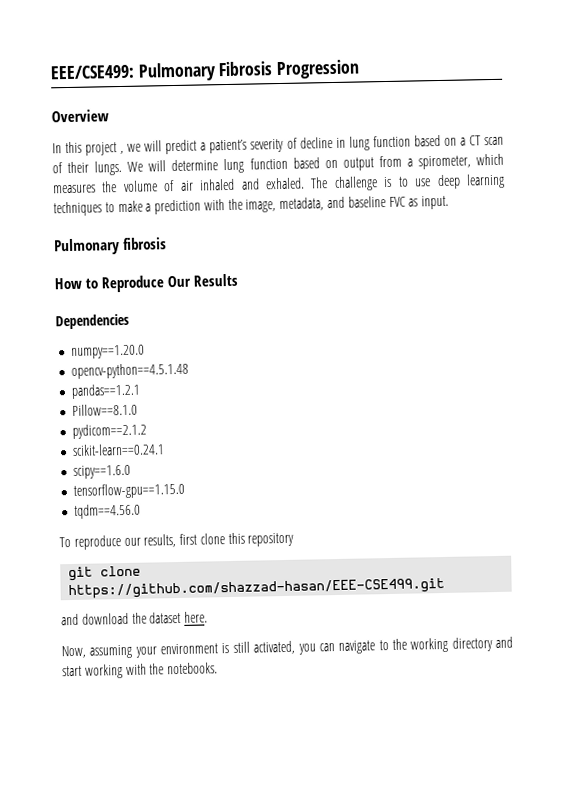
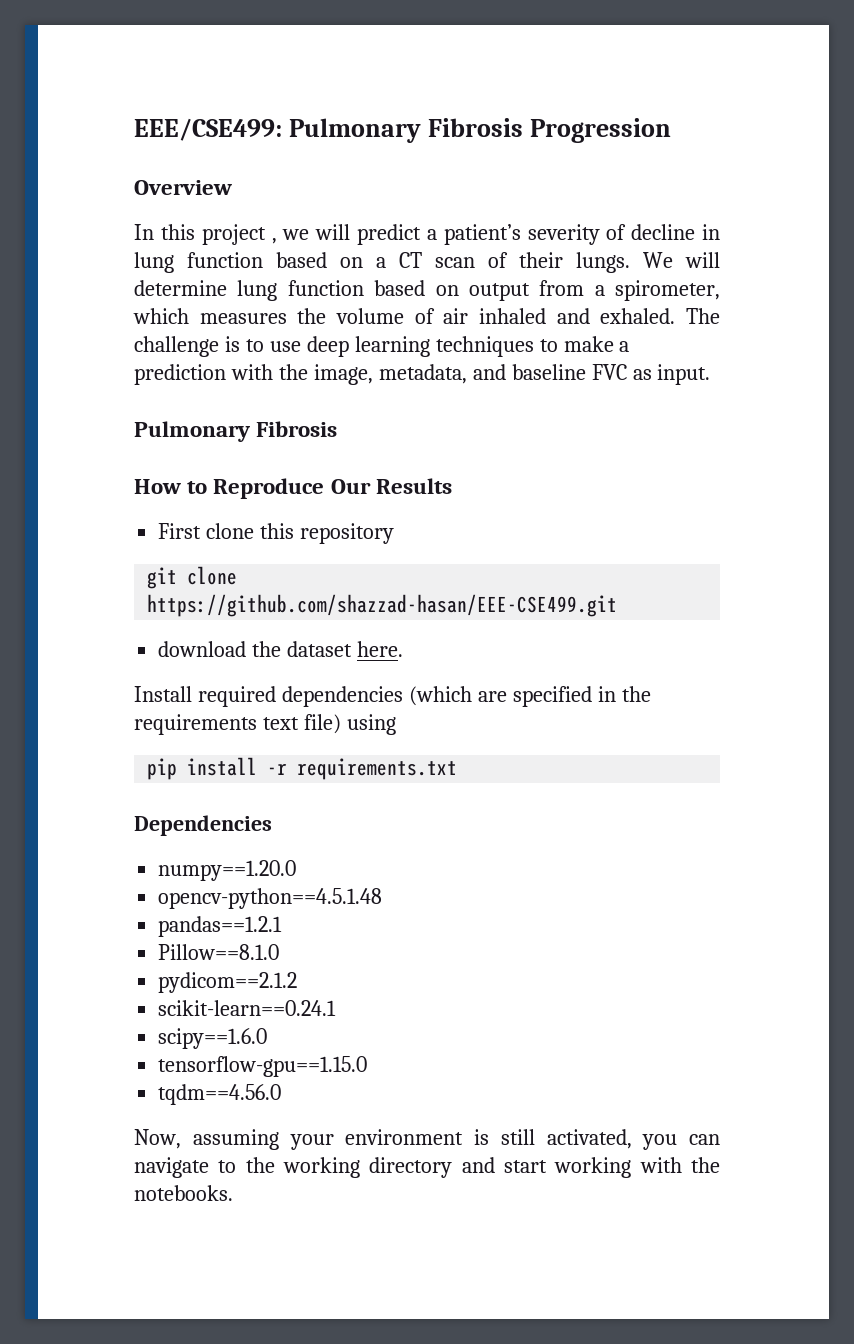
  The challenge is to use deep learning techniques to make a prediction with the image, metadata, and baseline FVC as input.
- Pulmonary fibrosis
+ Pulmonary Fibrosis
+ First clone this repository
+ git clone https://github.com/shazzad-hasan/EEE-CSE499.git
+ download the dataset here.
+ Install required dependencies (which are specified in the requirements text file) using
+ pip install -r requirements.txt
- To reproduce our results, first clone this repository
- git clone https://github.com/shazzad-hasan/EEE-CSE499.git
- and download the dataset here.

